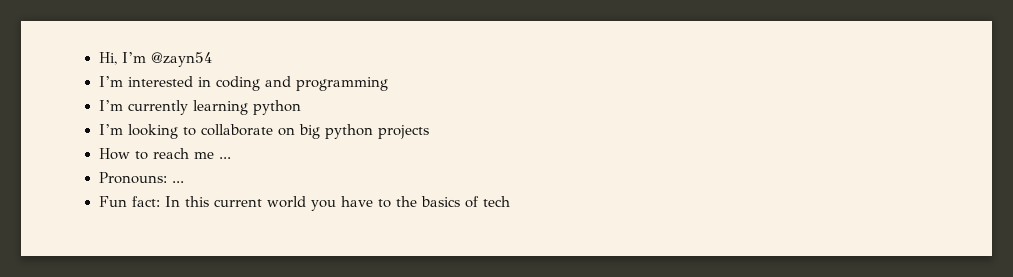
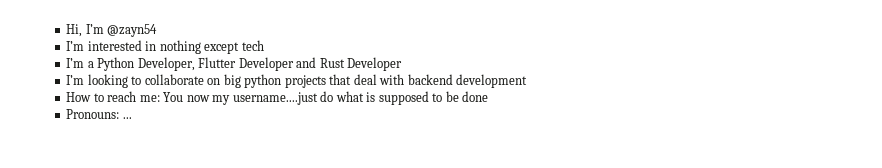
- I’m interested in coding and programming
- I’m currently learning python
+ I’m interested in nothing except tech
+ I’m a Python Developer, Flutter Developer and Rust Developer
- I’m looking to collaborate on big python projects
- How to reach me ...
+ I’m looking to collaborate on big python projects that deal with backend development
+ How to reach me: You now my username....just do what is supposed to be done
  Pronouns: ...
- Fun fact: In this current world you have to the basics of tech

